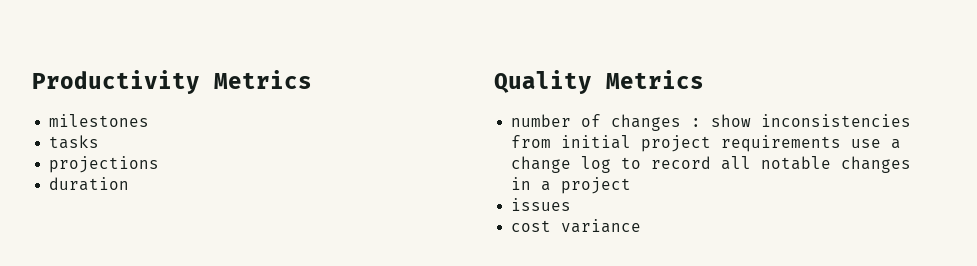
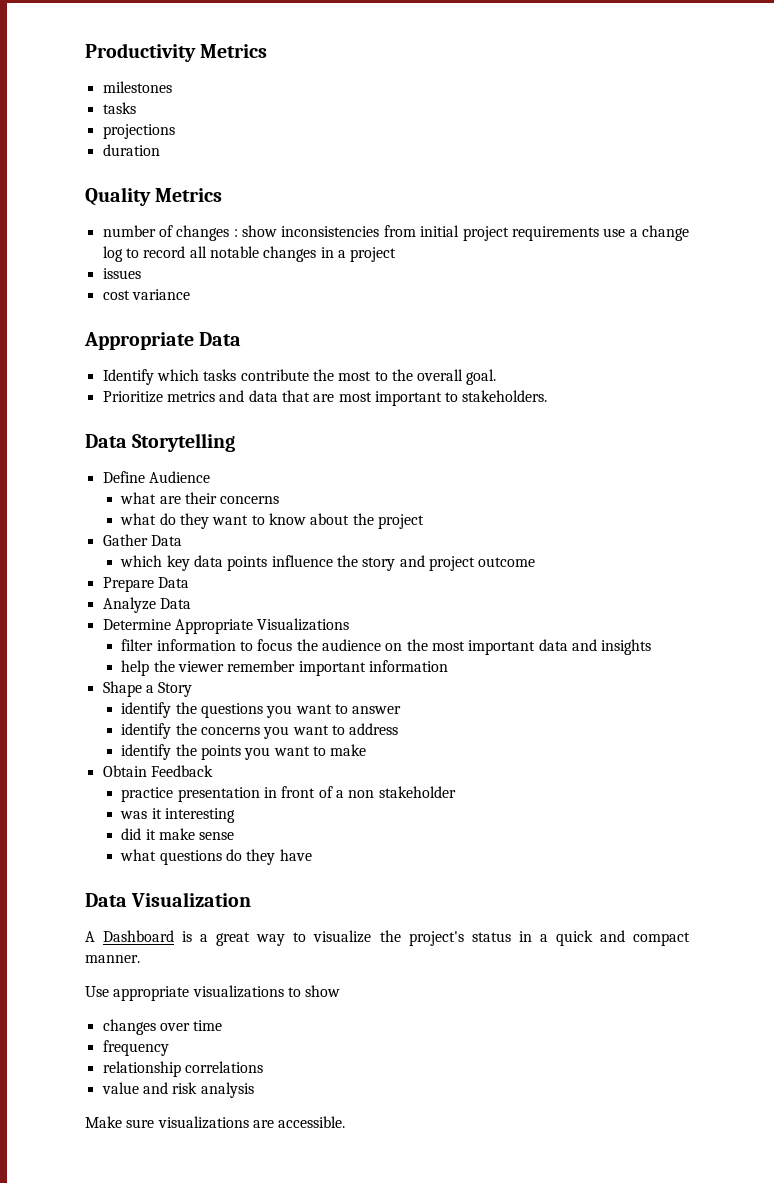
+ Appropriate Data
+ Identify which tasks contribute the most to the overall goal.
+ Prioritize metrics and data that are most important to stakeholders.
+ Data Storytelling
+ Define Audience
+ what are their concerns
+ what do they want to know about the project
+ Gather Data
+ which key data points influence the story and project outcome
+ Prepare Data
+ Analyze Data
+ Determine Appropriate Visualizations
+ filter information to focus the audience on the most important data and insights
+ help the viewer remember important information
+ Shape a Story
+ identify the questions you want to answer
+ identify the concerns you want to address
+ identify the points you want to make
+ Obtain Feedback
+ practice presentation in front of a non stakeholder
+ was it interesting
+ did it make sense
+ what questions do they have
+ Data Visualization
+ A Dashboard is a great way to visualize the project's status in a quick and compact manner.
+ Use appropriate visualizations to show
+ changes over time
+ frequency
+ relationship correlations
+ value and risk analysis
+ Make sure visualizations are accessible.

